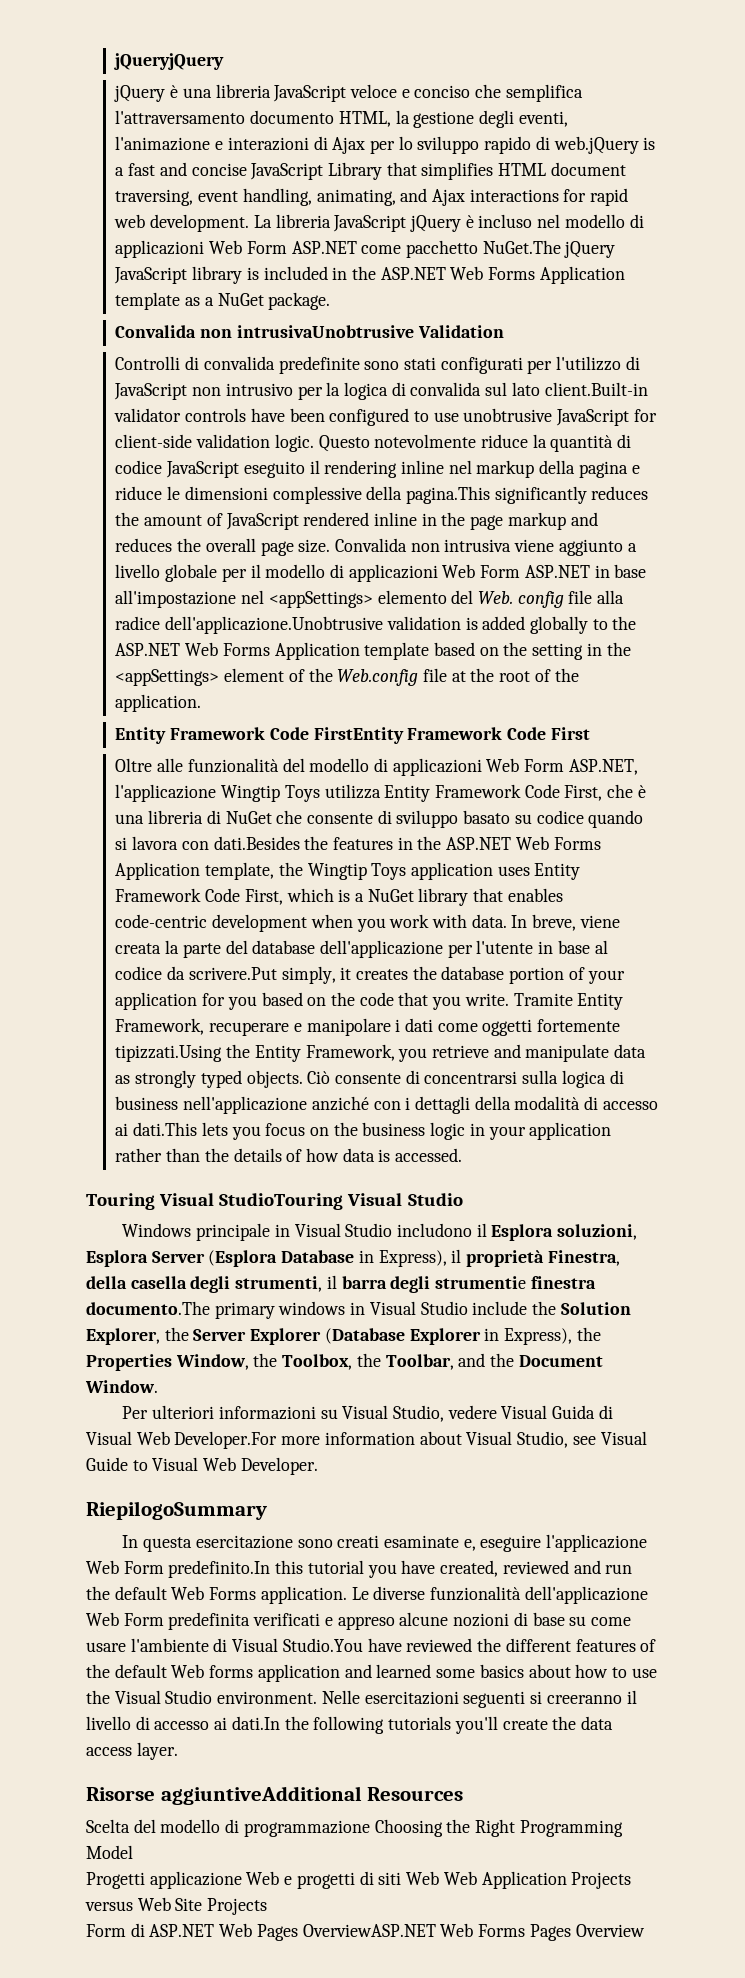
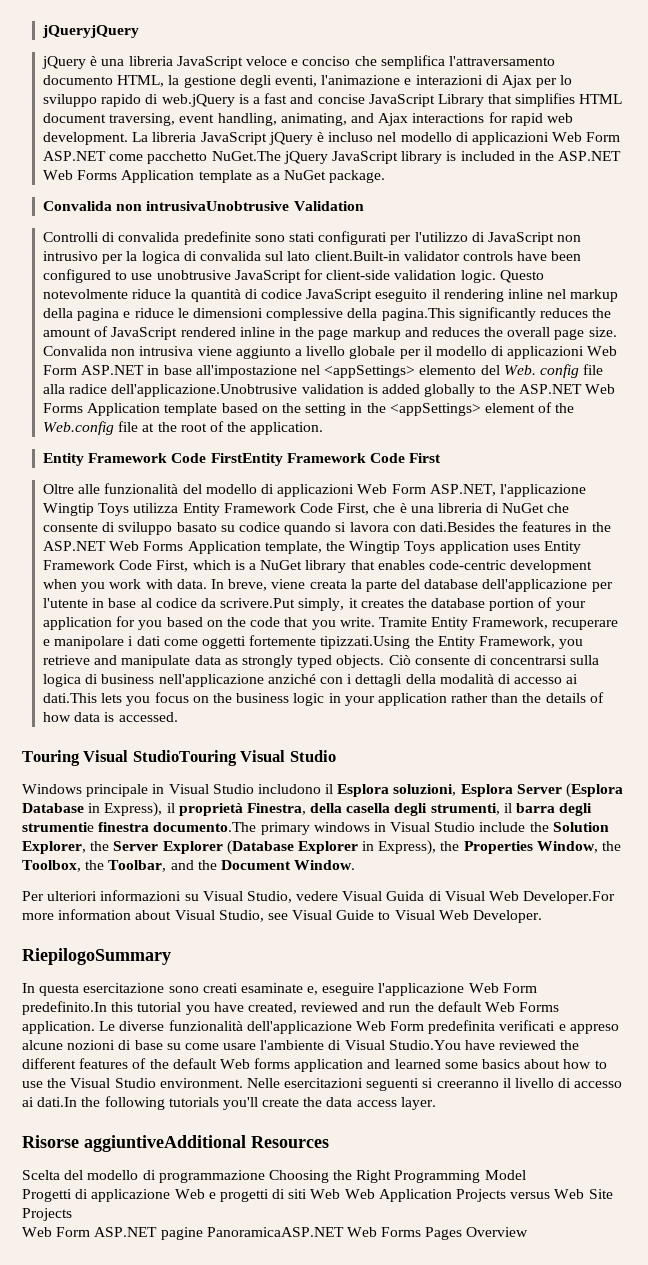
- Progetti applicazione Web e progetti di siti Web Web Application Projects versus Web Site Projects
+ Progetti di applicazione Web e progetti di siti Web Web Application Projects versus Web Site Projects
- Form di ASP.NET Web Pages OverviewASP.NET Web Forms Pages Overview
+ Web Form ASP.NET pagine PanoramicaASP.NET Web Forms Pages Overview

